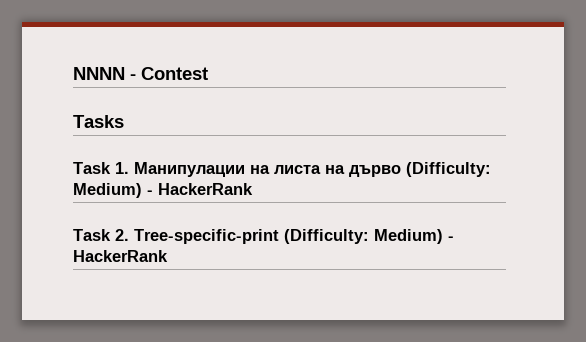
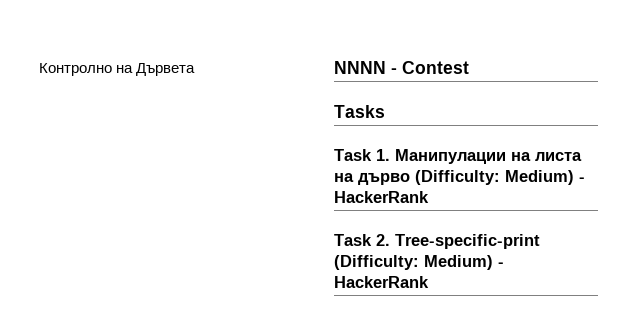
+ Контролно на Дървета

